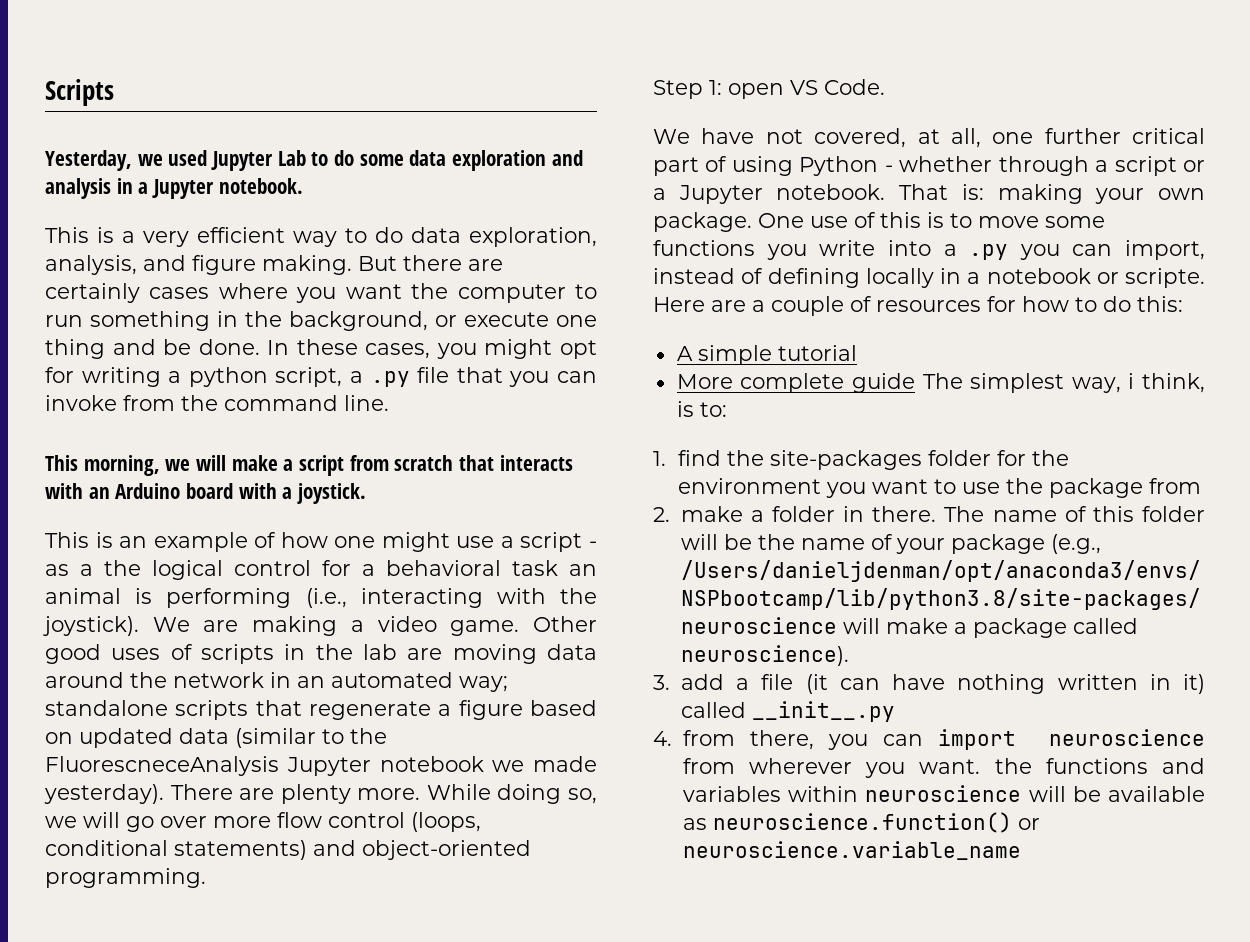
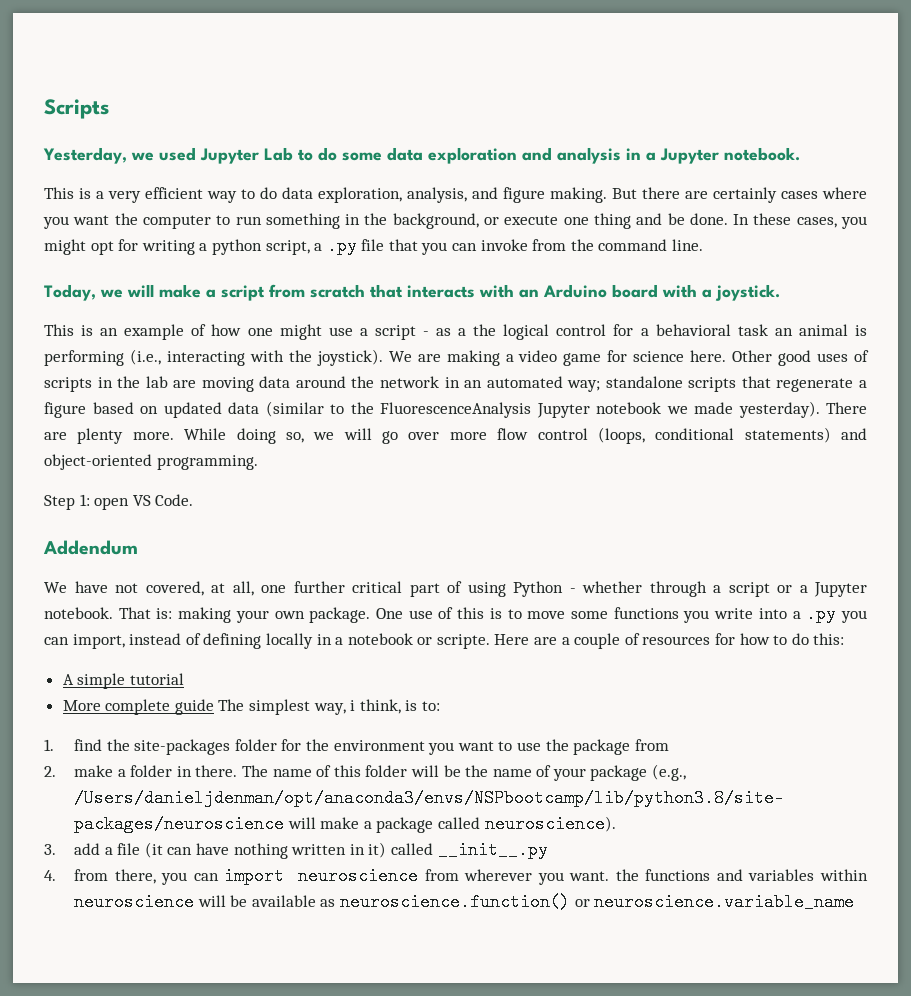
- This morning, we will make a script from scratch that interacts with an Arduino board with a joystick.
+ Today, we will make a script from scratch that interacts with an Arduino board with a joystick.
- We are making a video game.
+ We are making a video game for science here.
- Other good uses of scripts in the lab are moving data around the network in an automated way; standalone scripts that regenerate a figure based on updated data (similar to the FluorescneceAnalysis Jupyter notebook we made yesterday).
+ Other good uses of scripts in the lab are moving data around the network in an automated way; standalone scripts that regenerate a figure based on updated data (similar to the FluorescenceAnalysis Jupyter notebook we made yesterday).
+ Addendum

